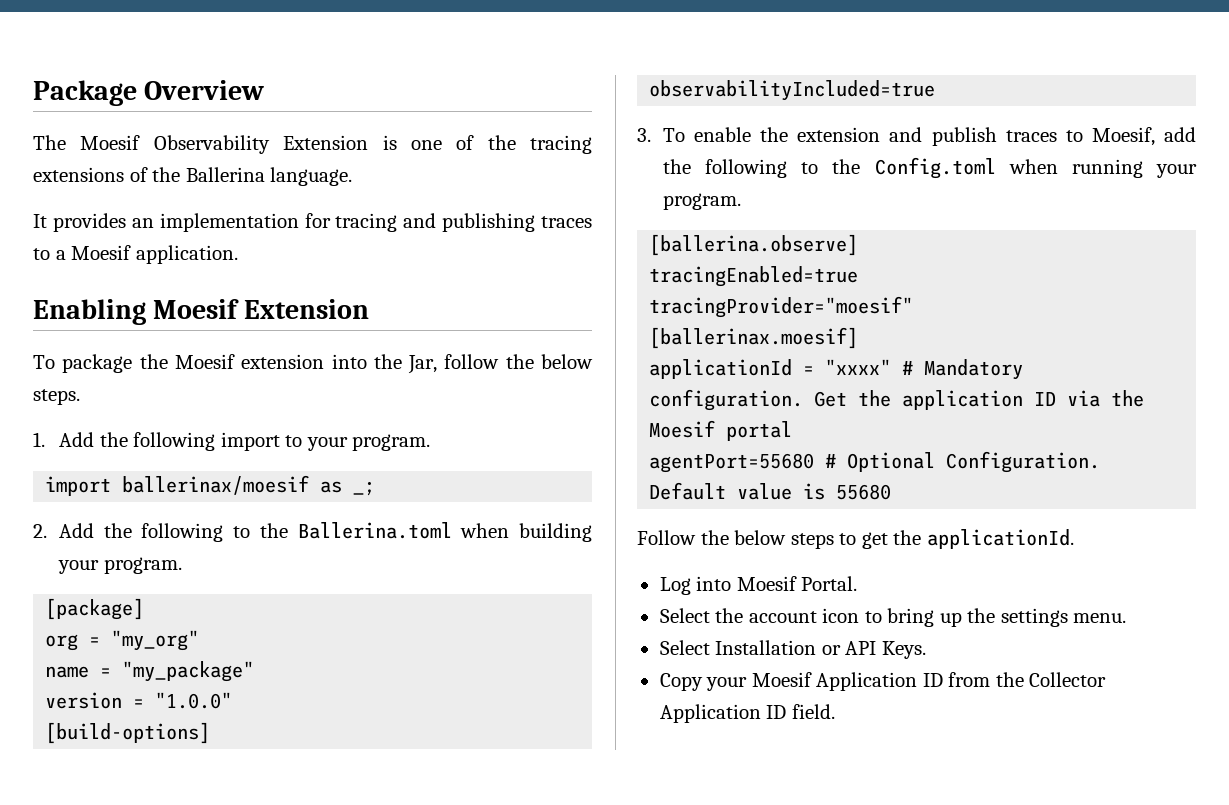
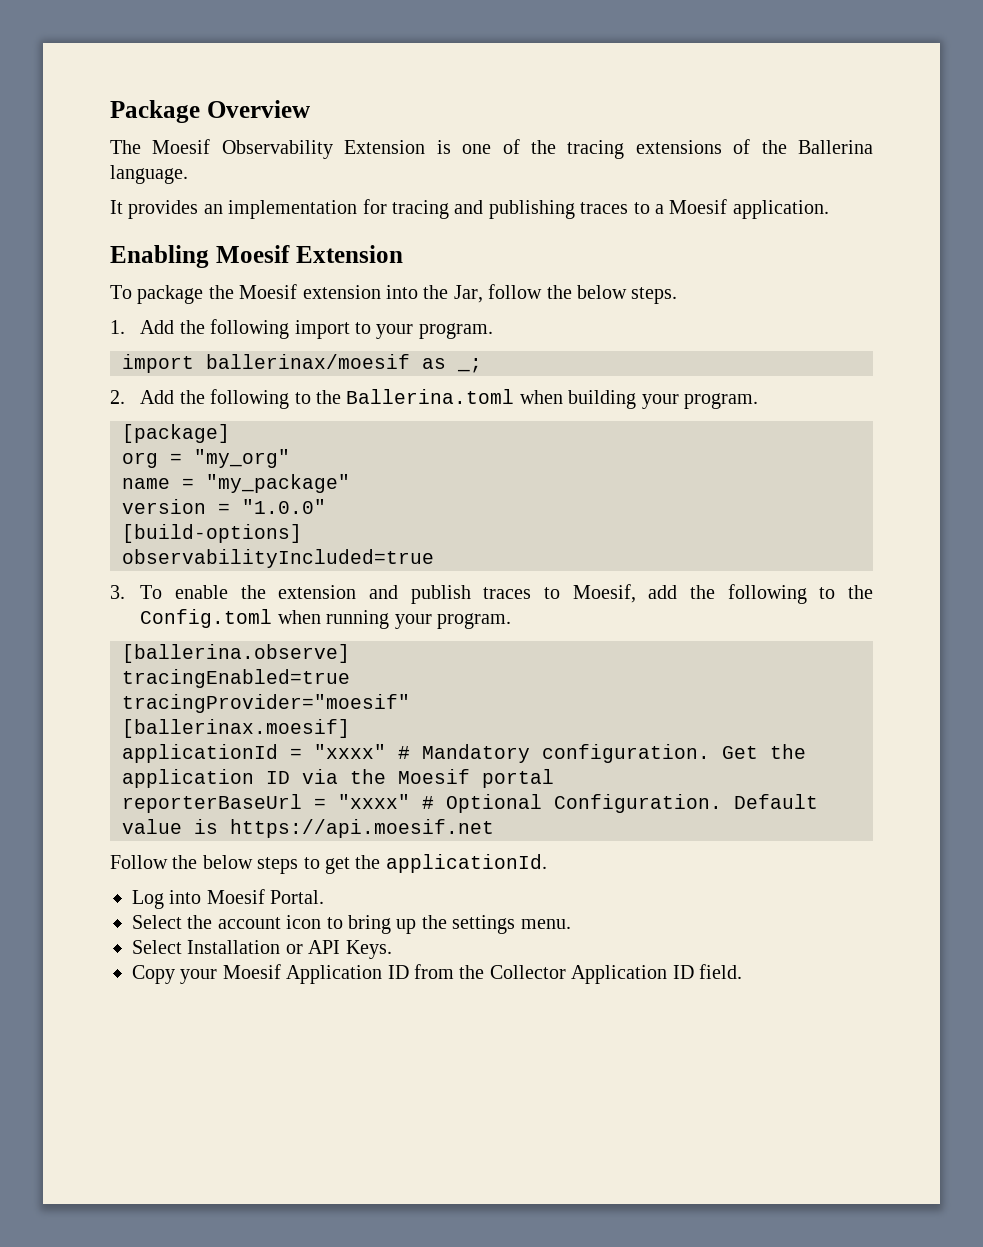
- agentPort=55680 # Optional Configuration.
+ reporterBaseUrl = "xxxx" # Optional Configuration.
- Default value is 55680
+ Default value is https://api.moesif.net

